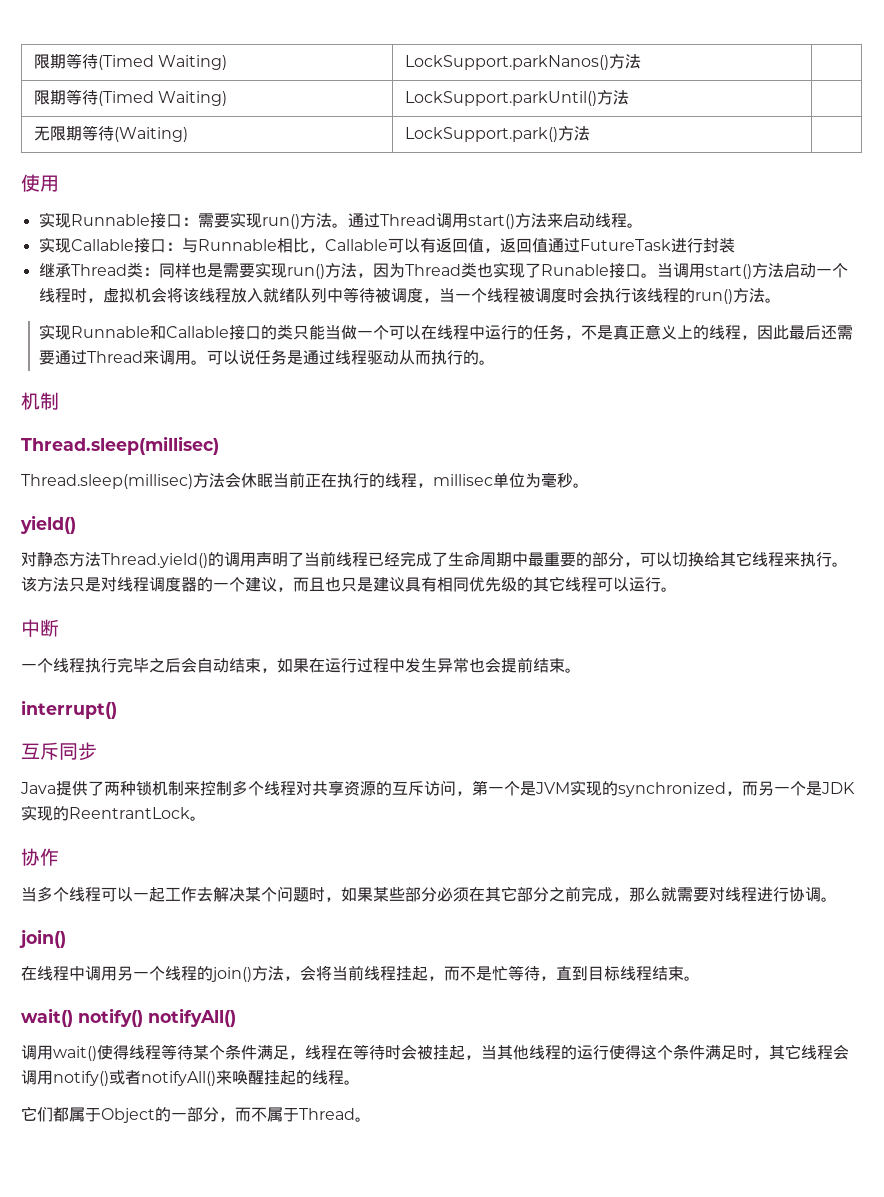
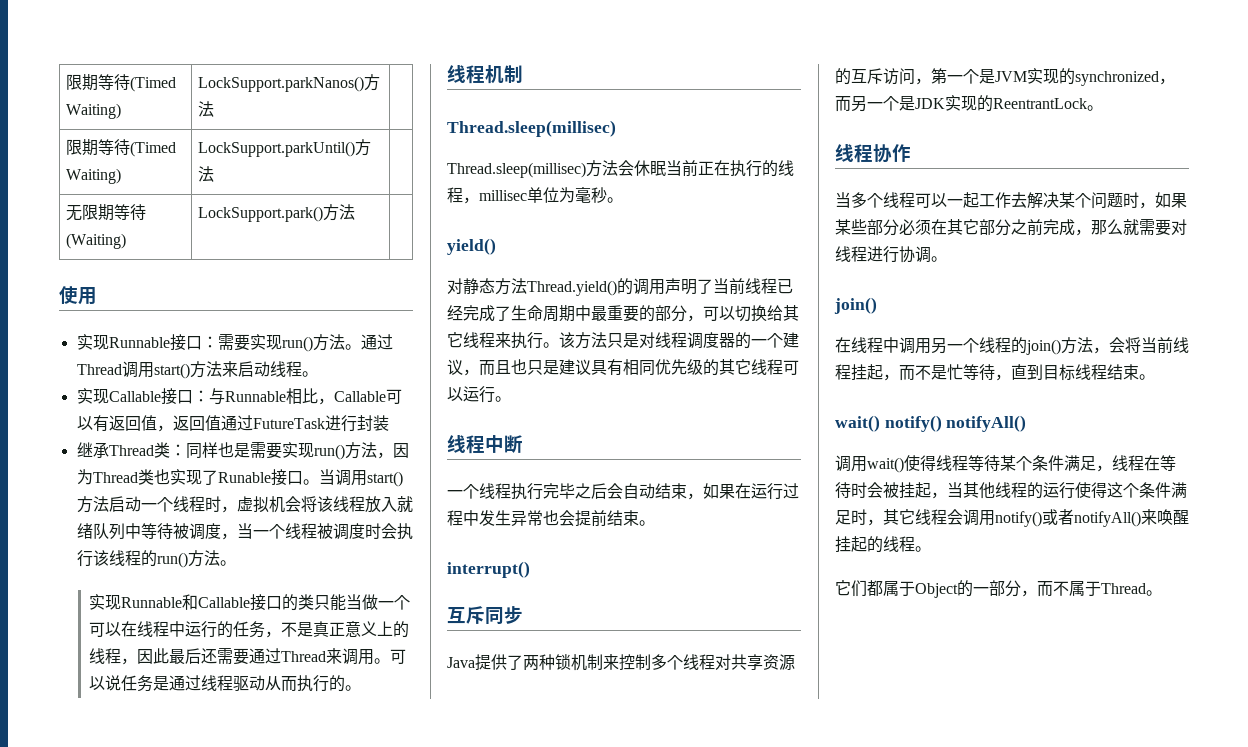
  可以说任务是通过线程驱动从而执行的。
- 机制
+ 线程机制
- 中断
+ 线程中断
- 协作
+ 线程协作

